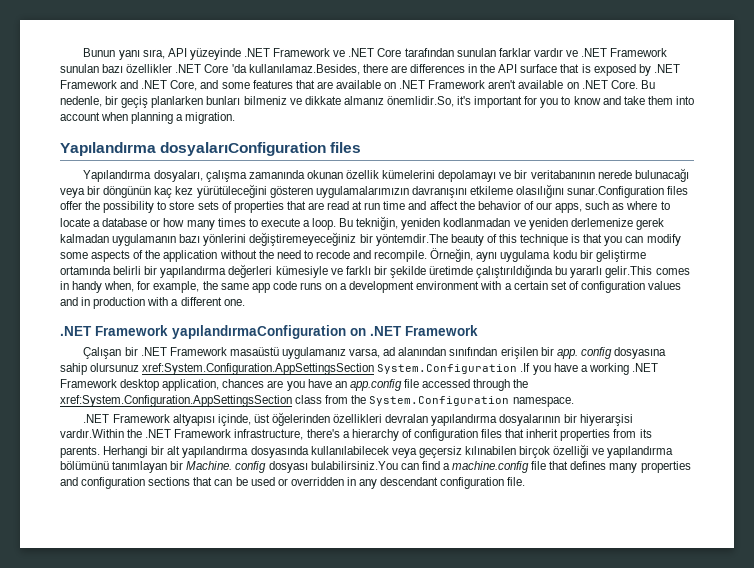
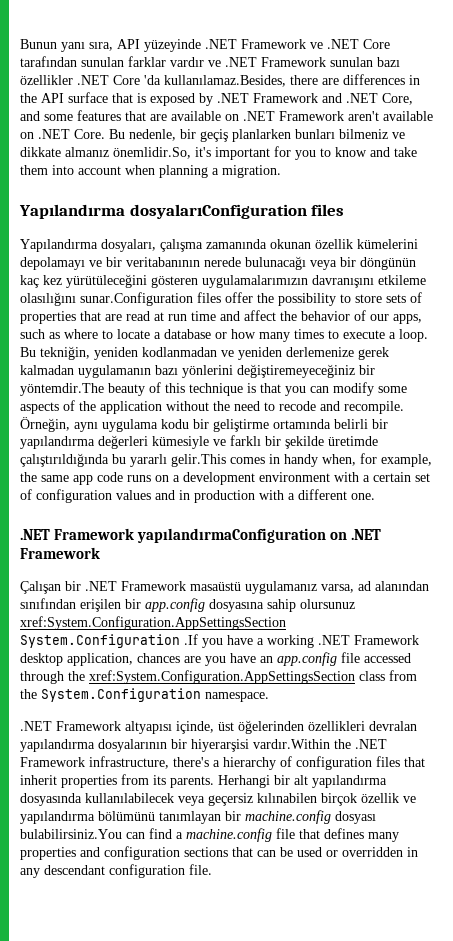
- Çalışan bir .NET Framework masaüstü uygulamanız varsa, ad alanından sınıfından erişilen bir app. config dosyasına sahip olursunuz xref:System.Configuration.AppSettingsSection System.Configuration .If you have a working .NET Framework desktop application, chances are you have an app.config file accessed through the xref:System.Configuration.AppSettingsSection class from the System.Configuration namespace.
+ Çalışan bir .NET Framework masaüstü uygulamanız varsa, ad alanından sınıfından erişilen bir app.config dosyasına sahip olursunuz xref:System.Configuration.AppSettingsSection System.Configuration .If you have a working .NET Framework desktop application, chances are you have an app.config file accessed through the xref:System.Configuration.AppSettingsSection class from the System.Configuration namespace.
- Herhangi bir alt yapılandırma dosyasında kullanılabilecek veya geçersiz kılınabilen birçok özelliği ve yapılandırma bölümünü tanımlayan bir Machine. config dosyası bulabilirsiniz.You can find a machine.config file that defines many properties and configuration sections that can be used or overridden in any descendant configuration file.
+ Herhangi bir alt yapılandırma dosyasında kullanılabilecek veya geçersiz kılınabilen birçok özellik ve yapılandırma bölümünü tanımlayan bir machine.config dosyası bulabilirsiniz.You can find a machine.config file that defines many properties and configuration sections that can be used or overridden in any descendant configuration file.

